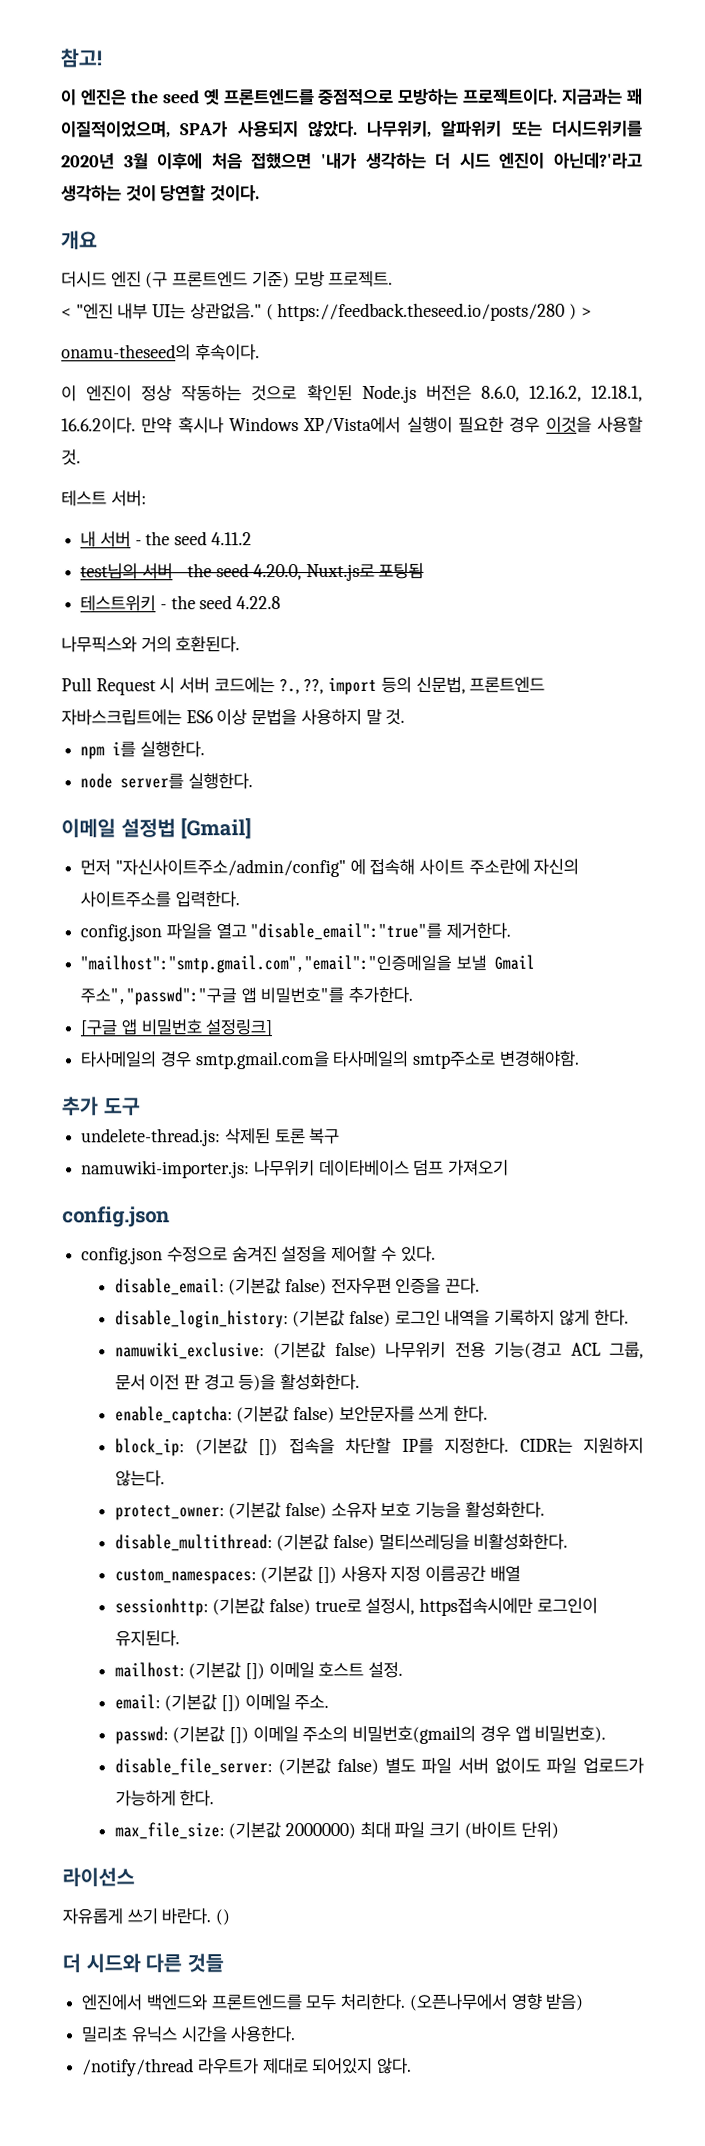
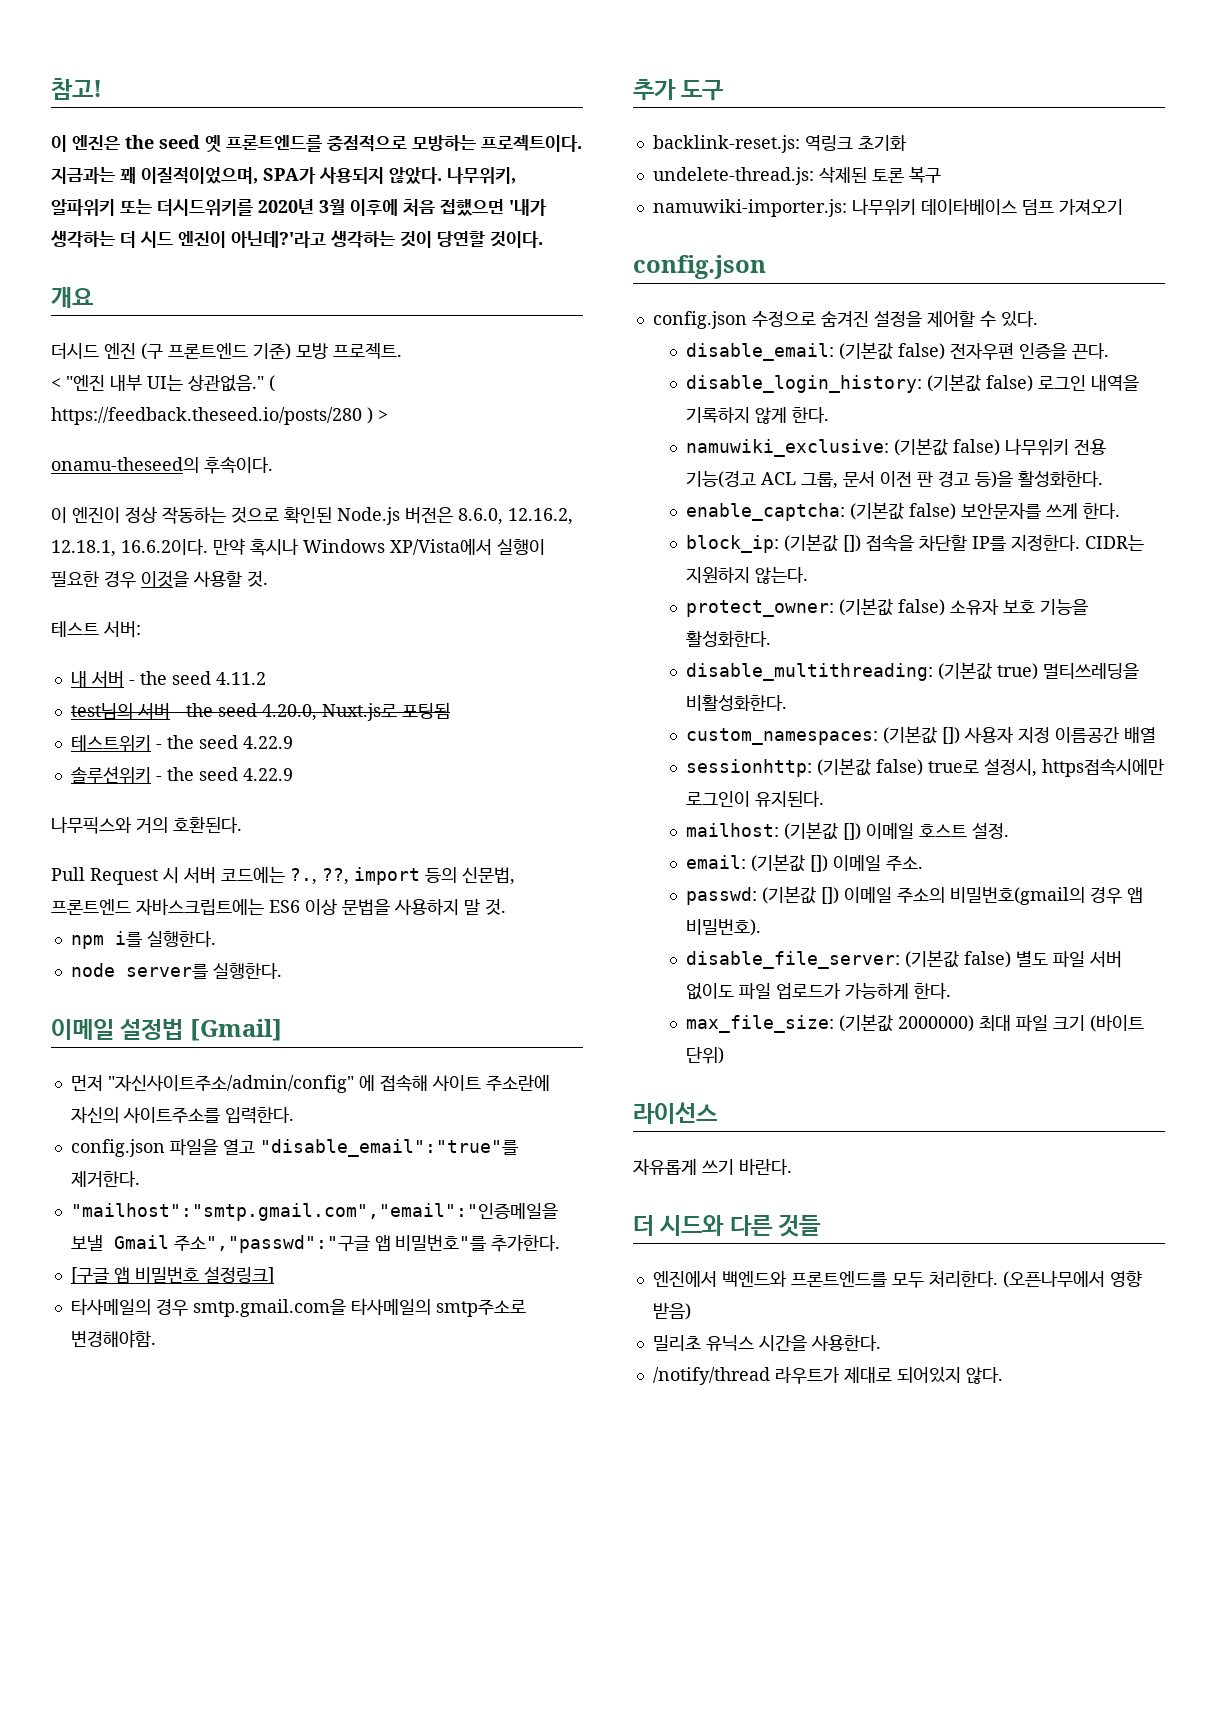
- 테스트위키 - the seed 4.22.8
+ 테스트위키 - the seed 4.22.9
+ 솔루션위키 - the seed 4.22.9
+ backlink-reset.js: 역링크 초기화
- disable_multithread: (기본값 false) 멀티쓰레딩을 비활성화한다.
+ disable_multithreading: (기본값 true) 멀티쓰레딩을 비활성화한다.
- ()

